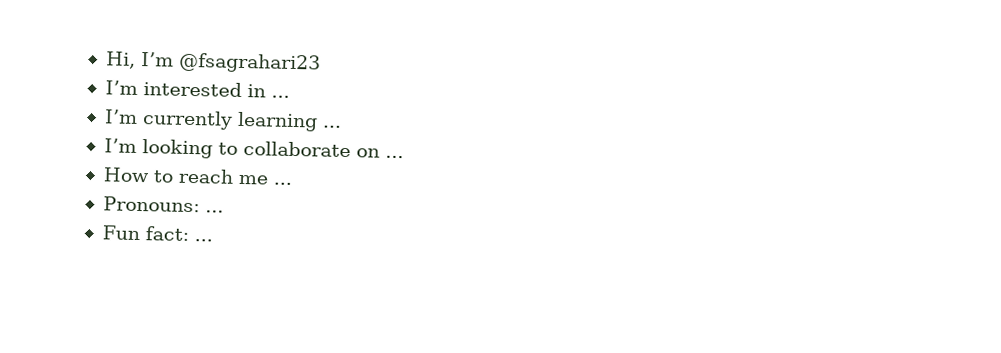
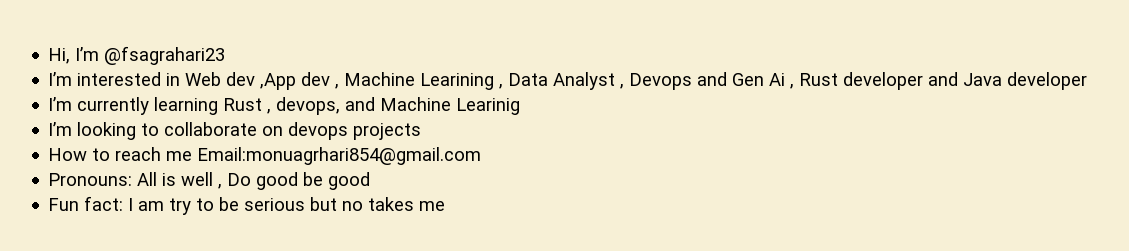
- I’m interested in ...
- I’m currently learning ...
+ I’m interested in Web dev ,App dev , Machine Learining , Data Analyst , Devops and Gen Ai , Rust developer and Java developer
+ I’m currently learning Rust , devops, and Machine Learinig
- I’m looking to collaborate on ...
+ I’m looking to collaborate on devops projects
- How to reach me ...
+ How to reach me Email:monuagrhari854@gmail.com
- Pronouns: ...
- Fun fact: ...
+ Pronouns: All is well , Do good be good
+ Fun fact: I am try to be serious but no takes me

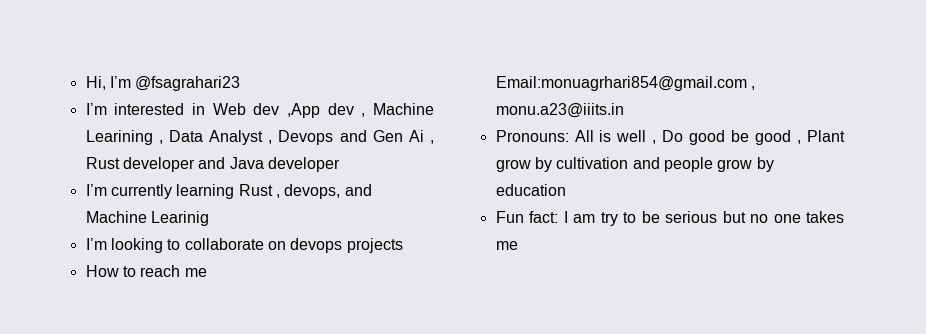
- How to reach me Email:monuagrhari854@gmail.com
+ How to reach me Email:monuagrhari854@gmail.com , monu.a23@iiits.in
- Pronouns: All is well , Do good be good
+ Pronouns: All is well , Do good be good , Plant grow by cultivation and people grow by education
- Fun fact: I am try to be serious but no takes me
+ Fun fact: I am try to be serious but no one takes me

